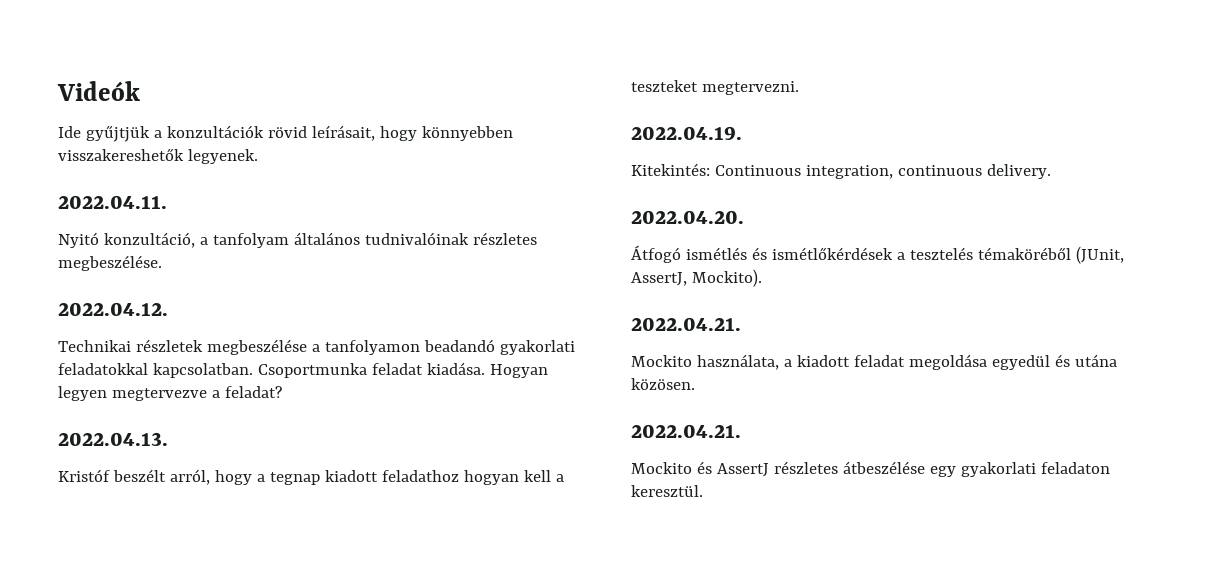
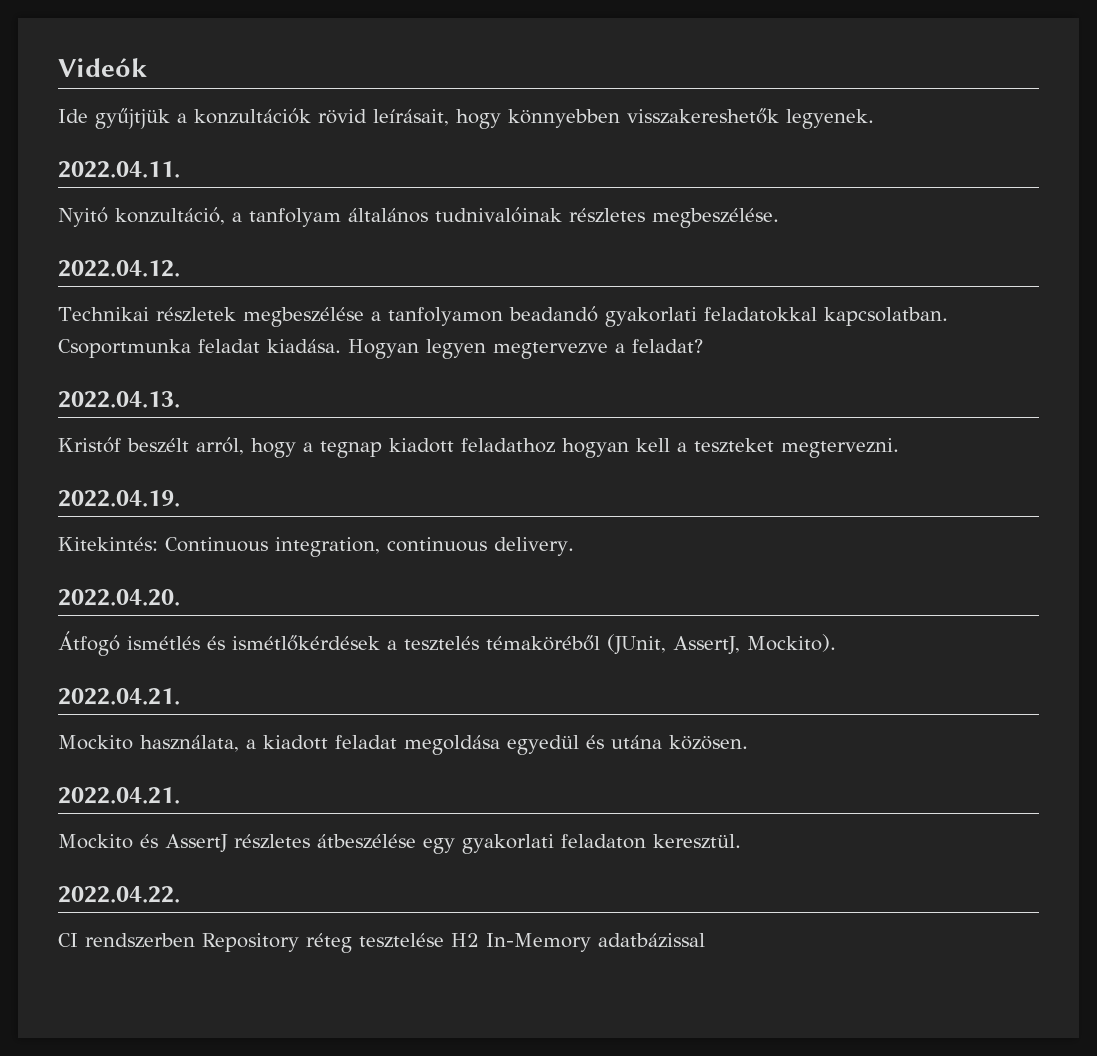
+ 2022.04.22.
+ CI rendszerben Repository réteg tesztelése H2 In-Memory adatbázissal

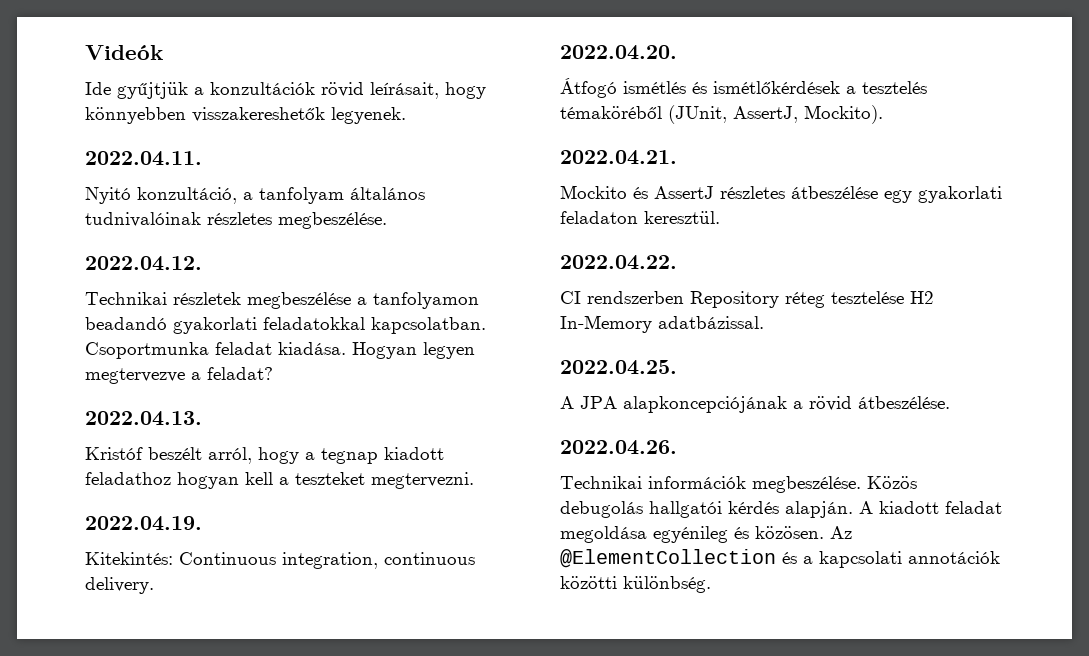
- Mockito használata, a kiadott feladat megoldása egyedül és utána közösen.
- 2022.04.21.
- CI rendszerben Repository réteg tesztelése H2 In-Memory adatbázissal
+ CI rendszerben Repository réteg tesztelése H2 In-Memory adatbázissal.
+ 2022.04.25.
+ A JPA alapkoncepciójának a rövid átbeszélése.
+ 2022.04.26.
+ Technikai információk megbeszélése. Közös debugolás hallgatói kérdés alapján. A kiadott feladat megoldása egyénileg és közösen. Az @ElementCollection és a kapcsolati annotációk közötti különbség.

